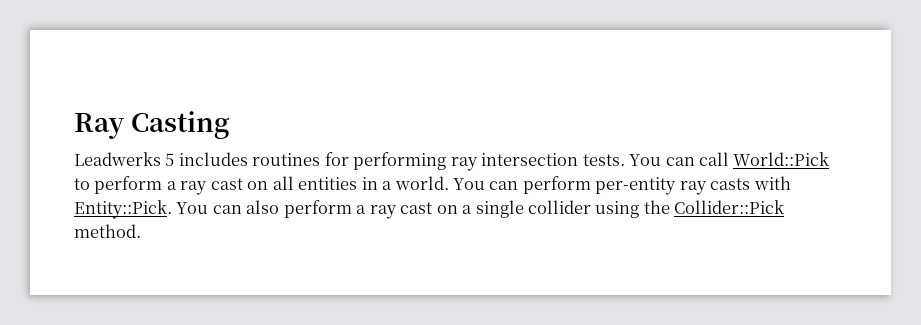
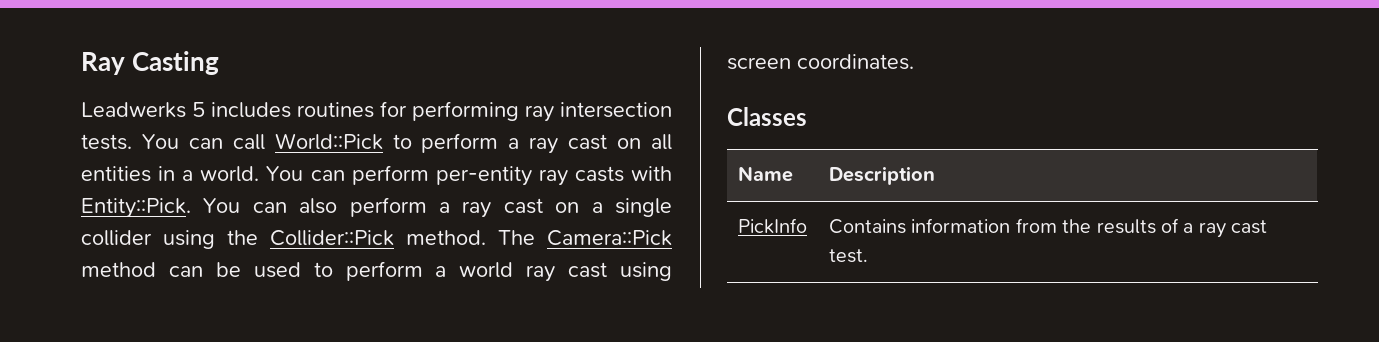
+ The Camera::Pick method can be used to perform a world ray cast using screen coordinates.
+ Classes
+ Name | Description
+ PickInfo | Contains information from the results of a ray cast test.

